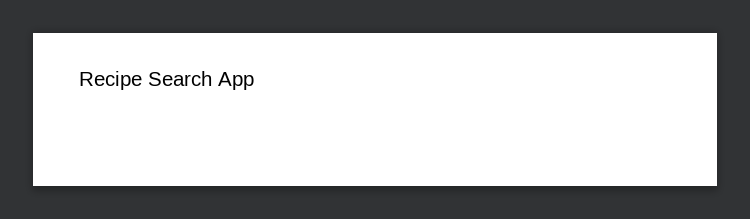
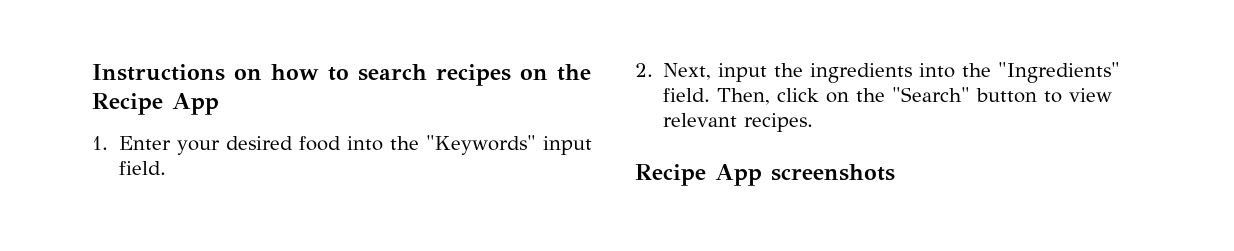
- Recipe Search App
+ Instructions on how to search recipes on the Recipe App
+ 1. Enter your desired food into the "Keywords" input field.
+ 2. Next, input the ingredients into the "Ingredients" field. Then, click on the "Search" button to view relevant recipes.
+ Recipe App screenshots

